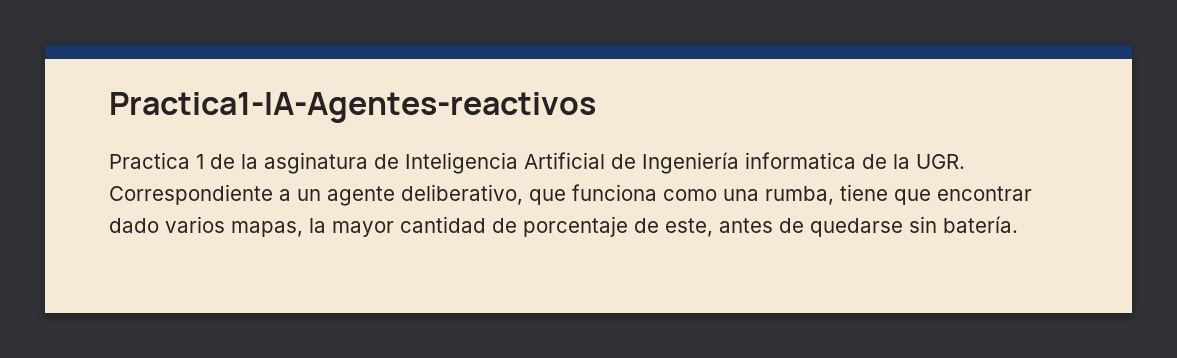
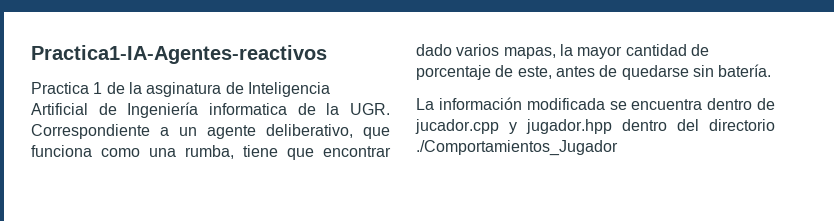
+ La información modificada se encuentra dentro de jucador.cpp y jugador.hpp dentro del directorio ./Comportamientos_Jugador

